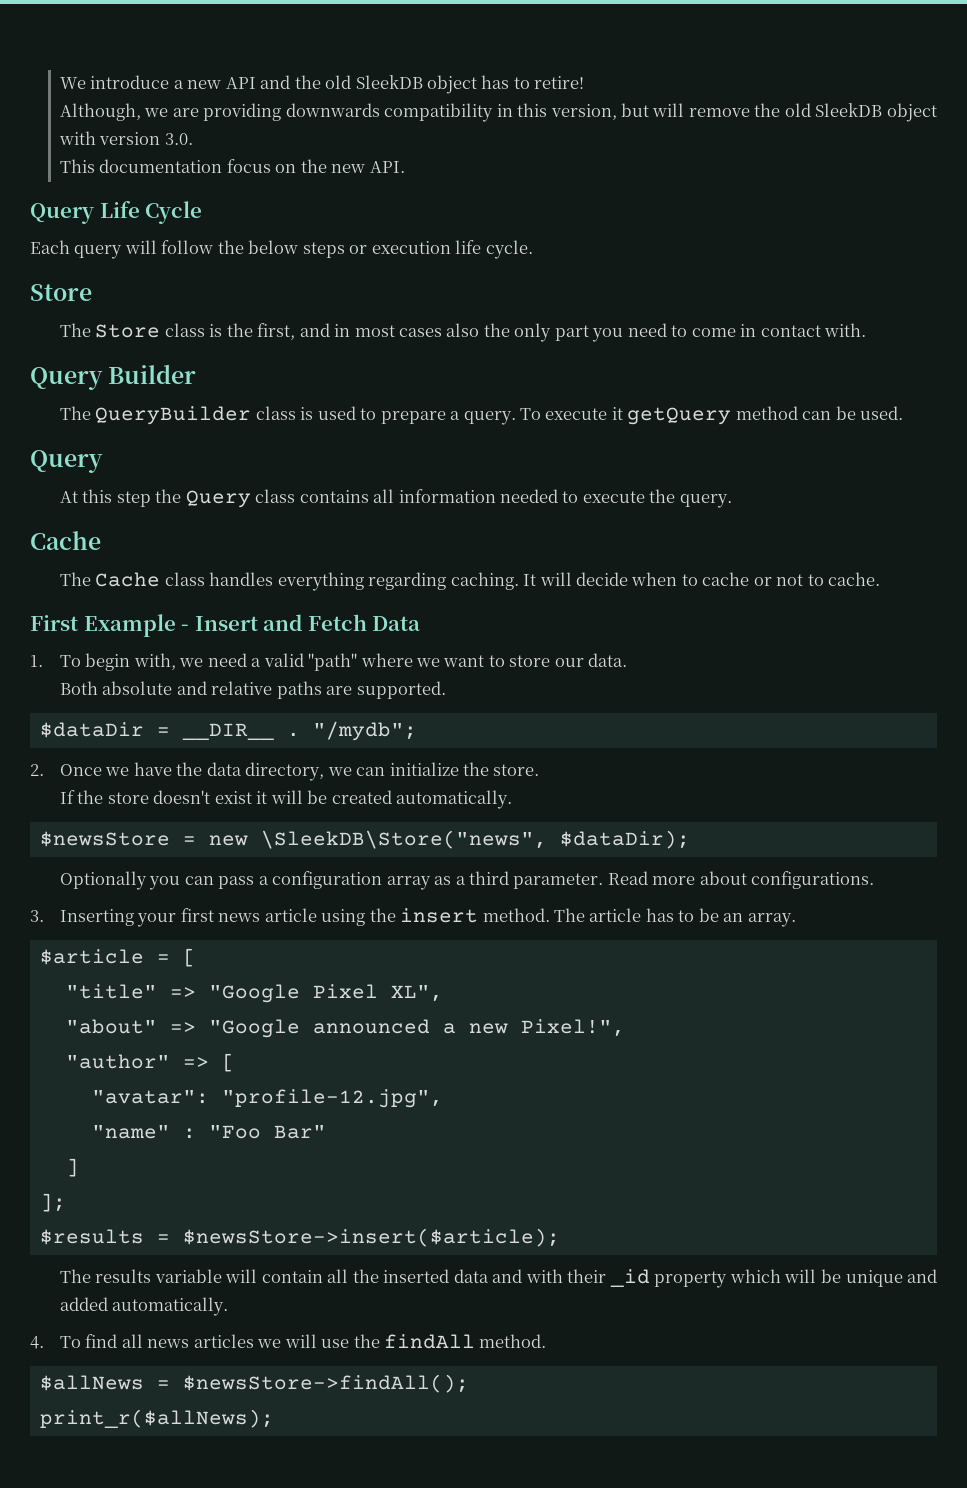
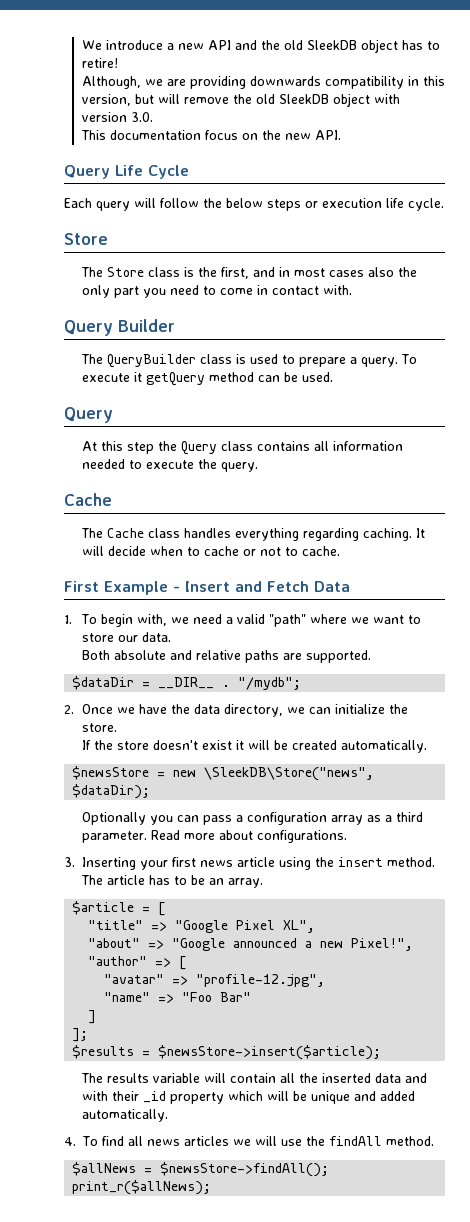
- "avatar": "profile-12.jpg",
+ "avatar" => "profile-12.jpg",
- "name" : "Foo Bar"
+ "name" => "Foo Bar"

